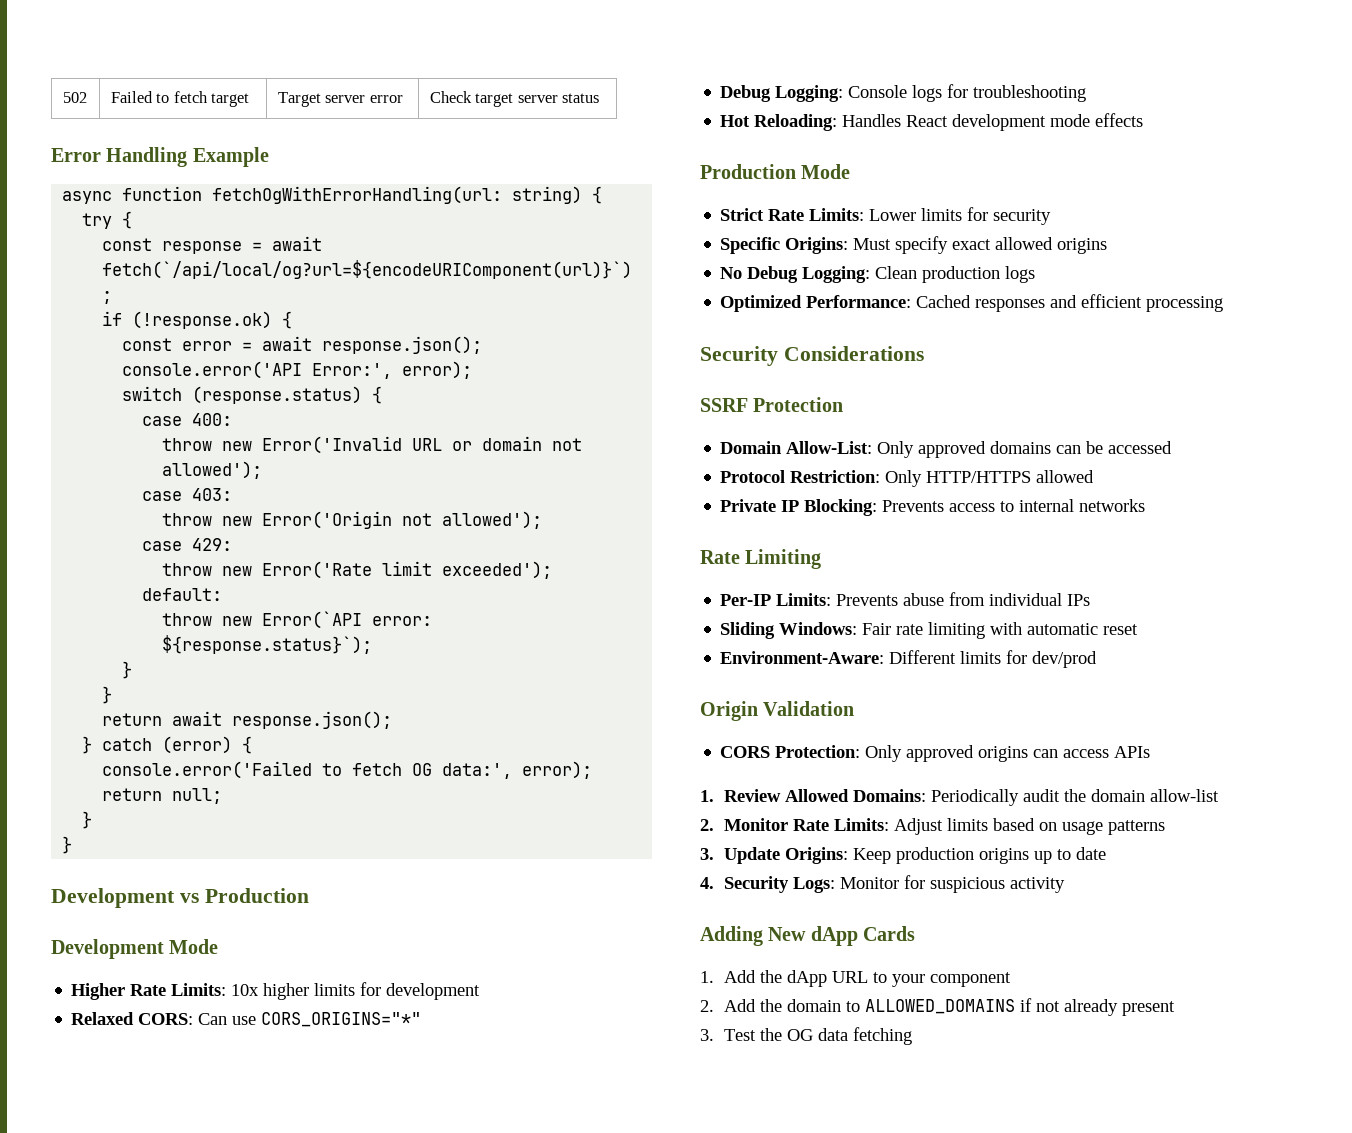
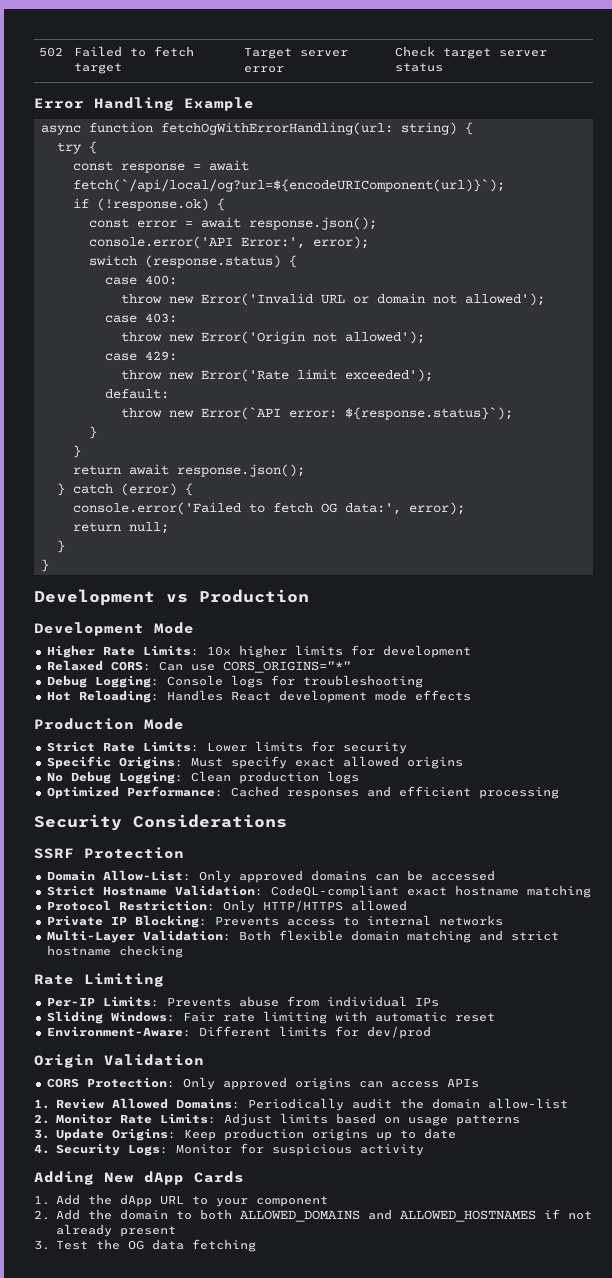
+ Strict Hostname Validation: CodeQL-compliant exact hostname matching
+ Multi-Layer Validation: Both flexible domain matching and strict hostname checking
- 2. Add the domain to ALLOWED_DOMAINS if not already present
+ 2. Add the domain to both ALLOWED_DOMAINS and ALLOWED_HOSTNAMES if not already present

